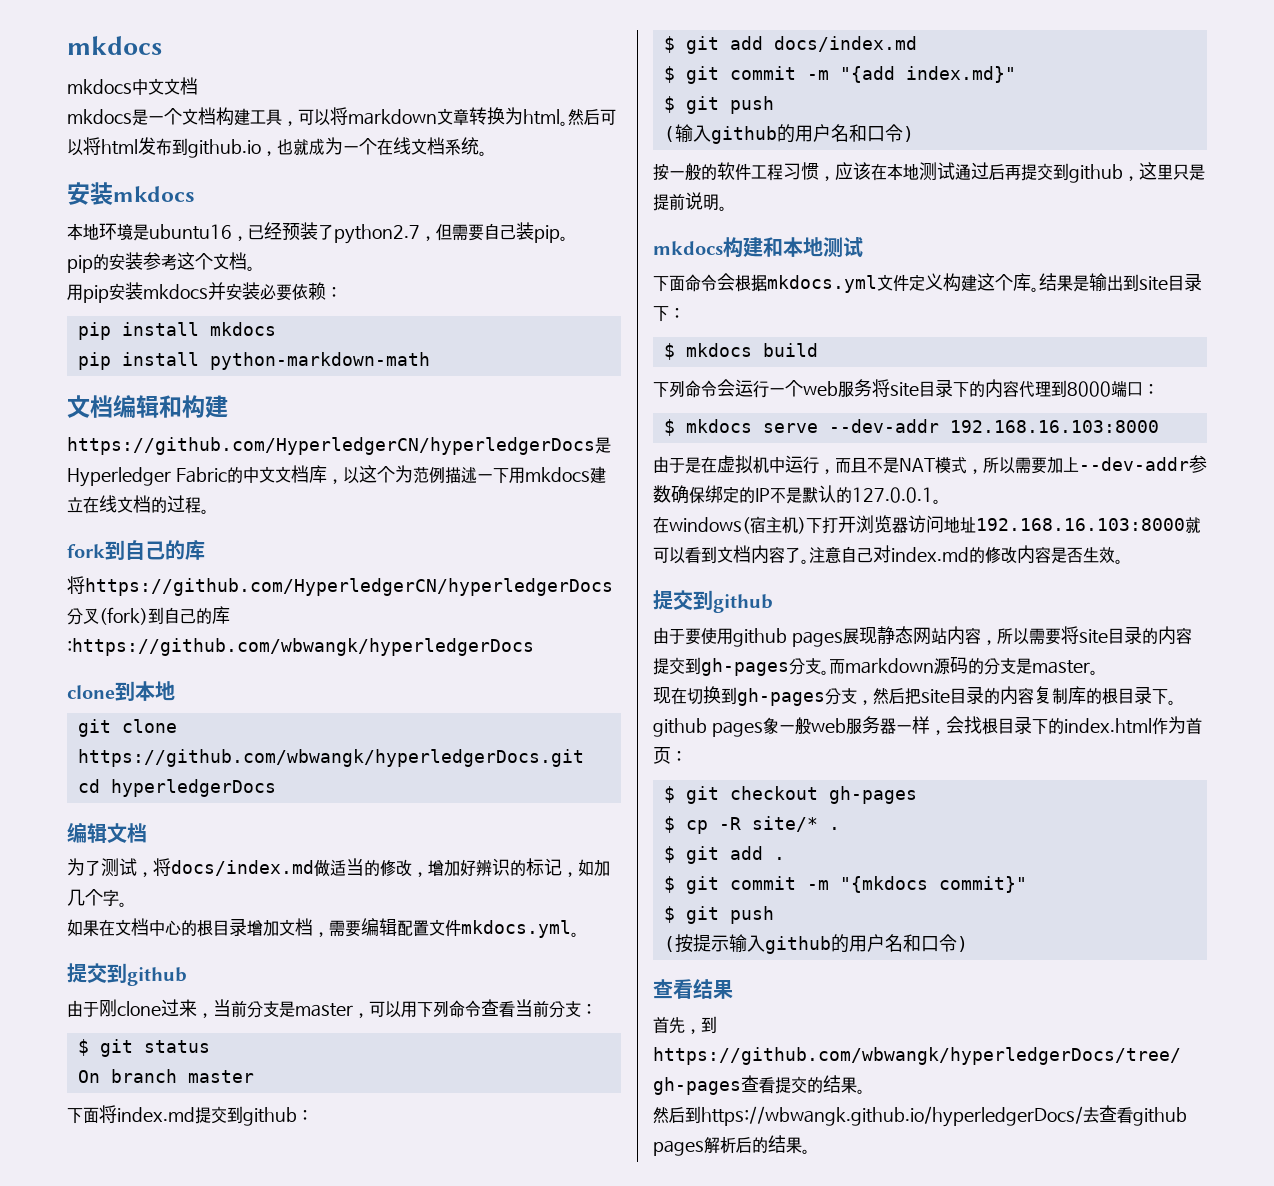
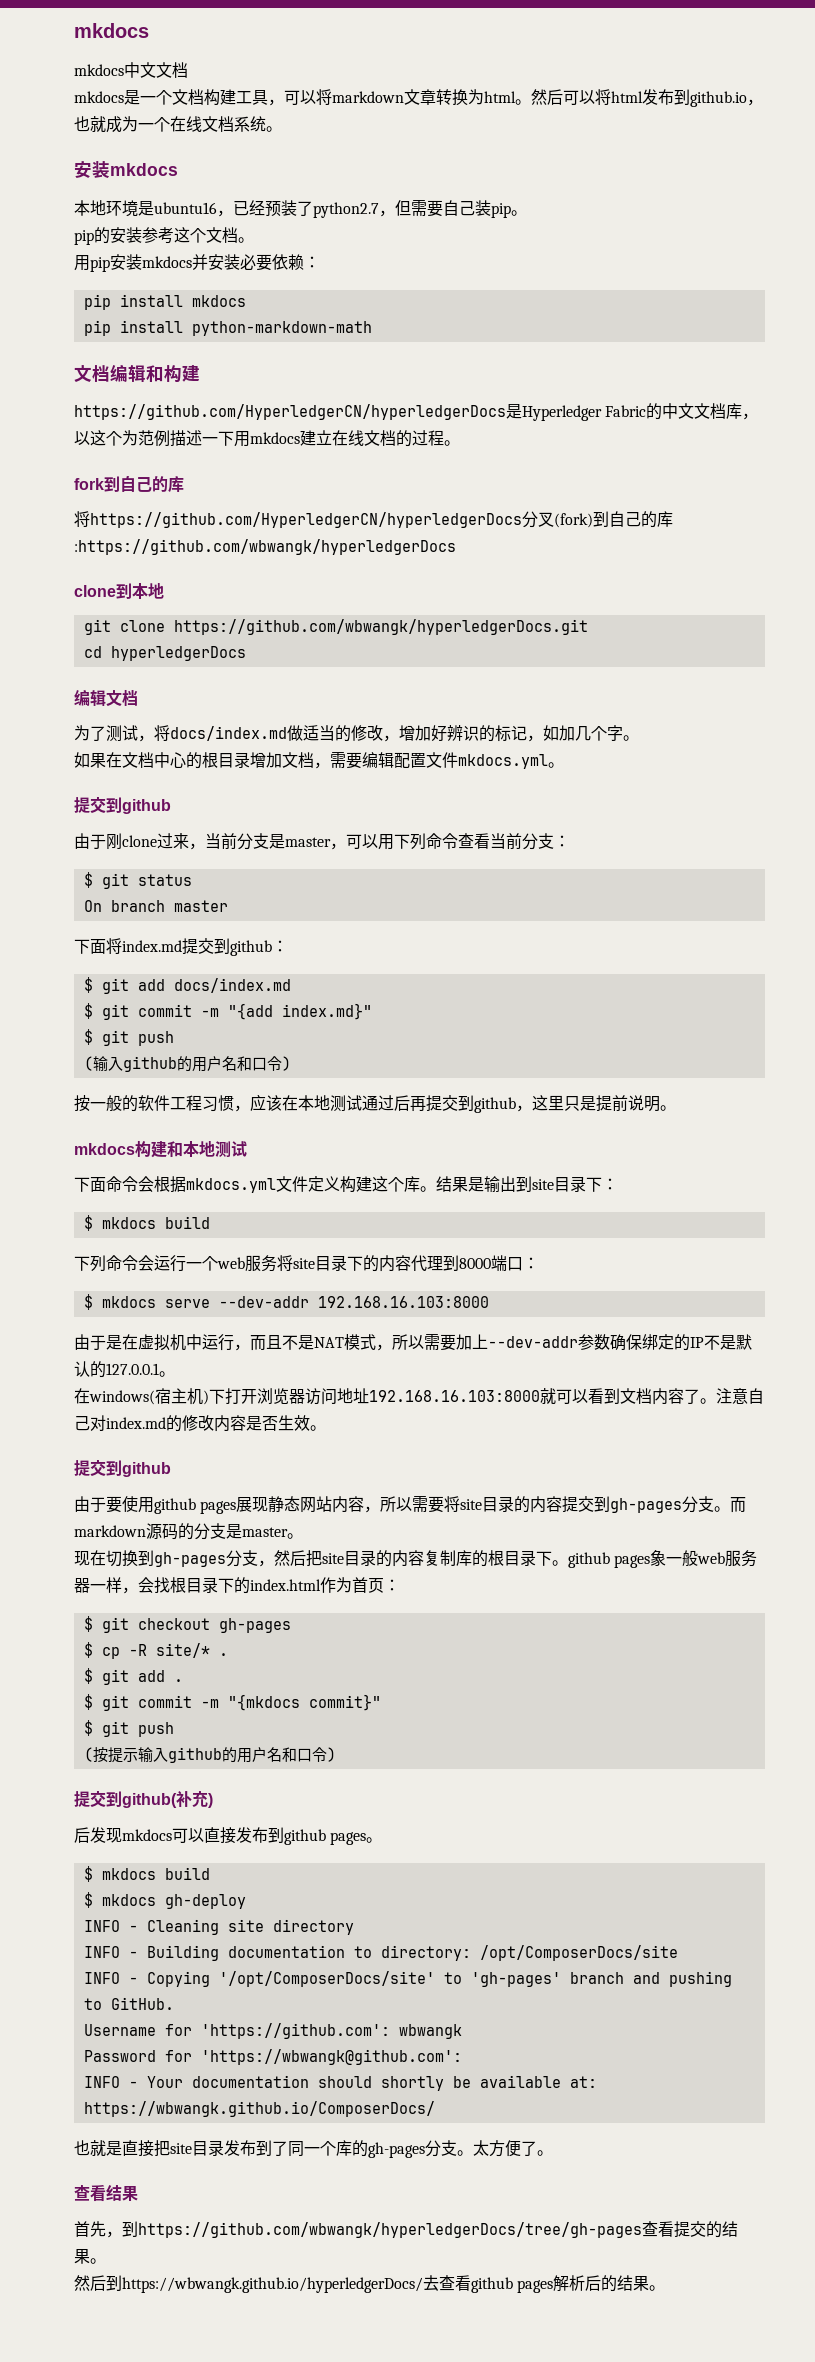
+ 提交到github(补充)
+ 后发现mkdocs可以直接发布到github pages。
+ $ mkdocs build
+ $ mkdocs gh-deploy
+ INFO - Cleaning site directory
+ INFO - Building documentation to directory: /opt/ComposerDocs/site
+ INFO - Copying '/opt/ComposerDocs/site' to 'gh-pages' branch and pushing to GitHub.
+ Username for 'https://github.com': wbwangk
+ Password for 'https://wbwangk@github.com':
+ INFO - Your documentation should shortly be available at: https://wbwangk.github.io/ComposerDocs/
+ 也就是直接把site目录发布到了同一个库的gh-pages分支。太方便了。

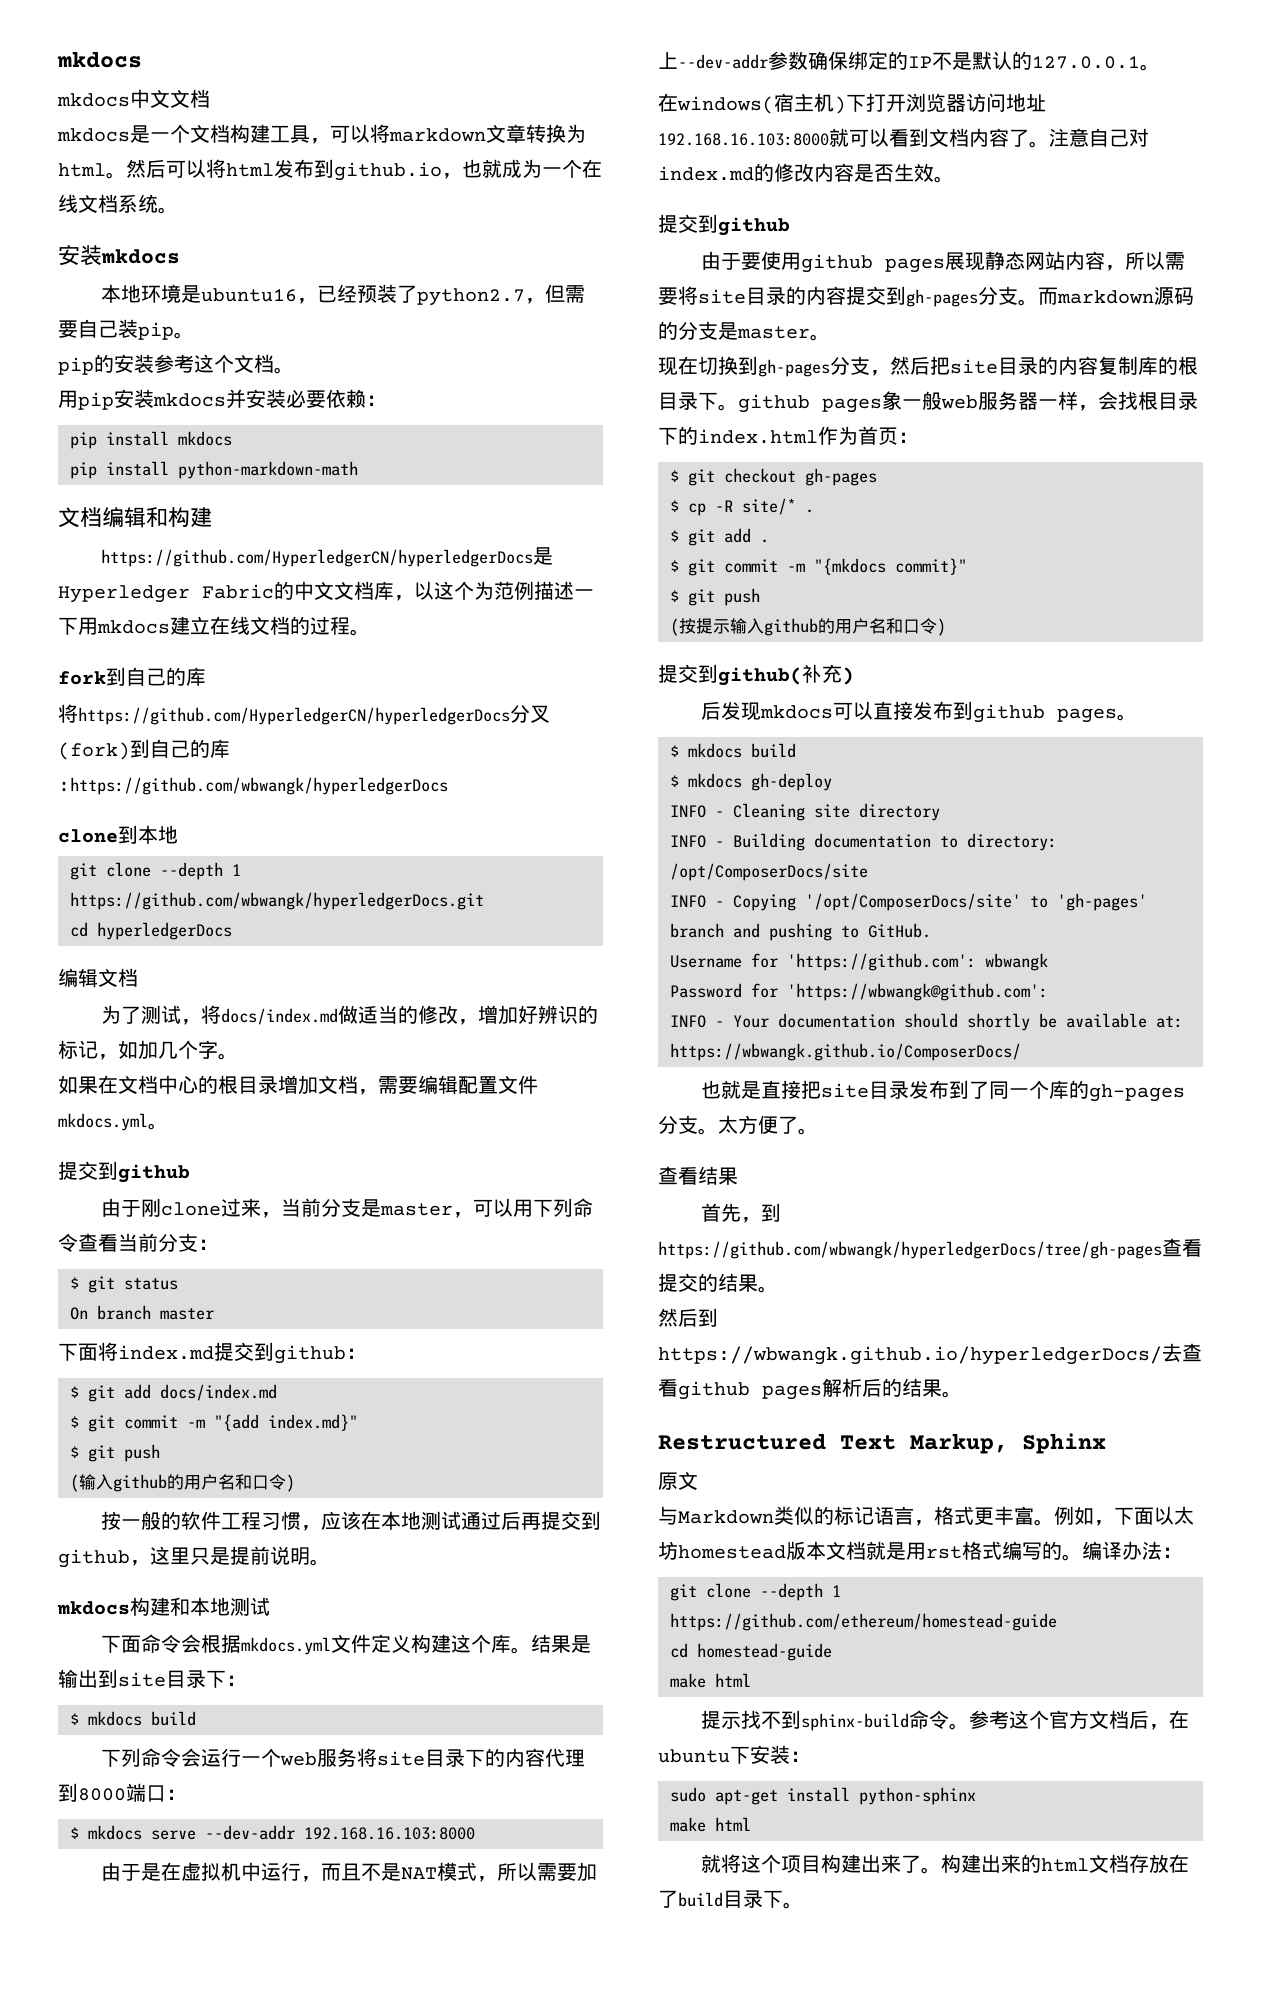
- git clone https://github.com/wbwangk/hyperledgerDocs.git
+ git clone --depth 1 https://github.com/wbwangk/hyperledgerDocs.git
+ Restructured Text Markup, Sphinx
+ 原文
+ 与Markdown类似的标记语言，格式更丰富。例如，下面以太坊homestead版本文档就是用rst格式编写的。编译办法：
+ git clone --depth 1 https://github.com/ethereum/homestead-guide
+ cd homestead-guide
+ make html
+ 提示找不到sphinx-build命令。参考这个官方文档后，在ubuntu下安装：
+ sudo apt-get install python-sphinx
+ make html
+ 就将这个项目构建出来了。构建出来的html文档存放在了build目录下。

